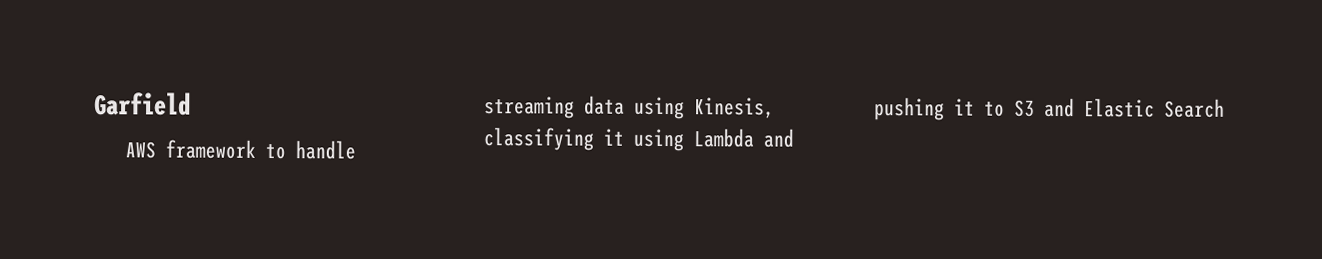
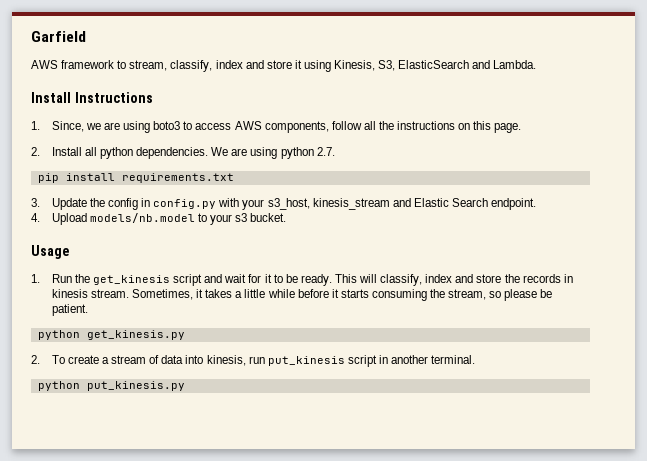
- AWS framework to handle streaming data using Kinesis, classifying it using Lambda and pushing it to S3 and Elastic Search
+ AWS framework to stream, classify, index and store it using Kinesis, S3, ElasticSearch and Lambda.
+ Install Instructions
+ 1. Since, we are using boto3 to access AWS components, follow all the instructions on this page.
+ 2. Install all python dependencies. We are using python 2.7.
+ pip install requirements.txt
+ 3. Update the config in config.py with your s3_host, kinesis_stream and Elastic Search endpoint.
+ 4. Upload models/nb.model to your s3 bucket.
+ Usage
+ 1. Run the get_kinesis script and wait for it to be ready. This will classify, index and store the records in kinesis stream. Sometimes, it takes a little while before it starts consuming the stream, so please be patient.
+ python get_kinesis.py
+ 2. To create a stream of data into kinesis, run put_kinesis script in another terminal.
+ python put_kinesis.py

